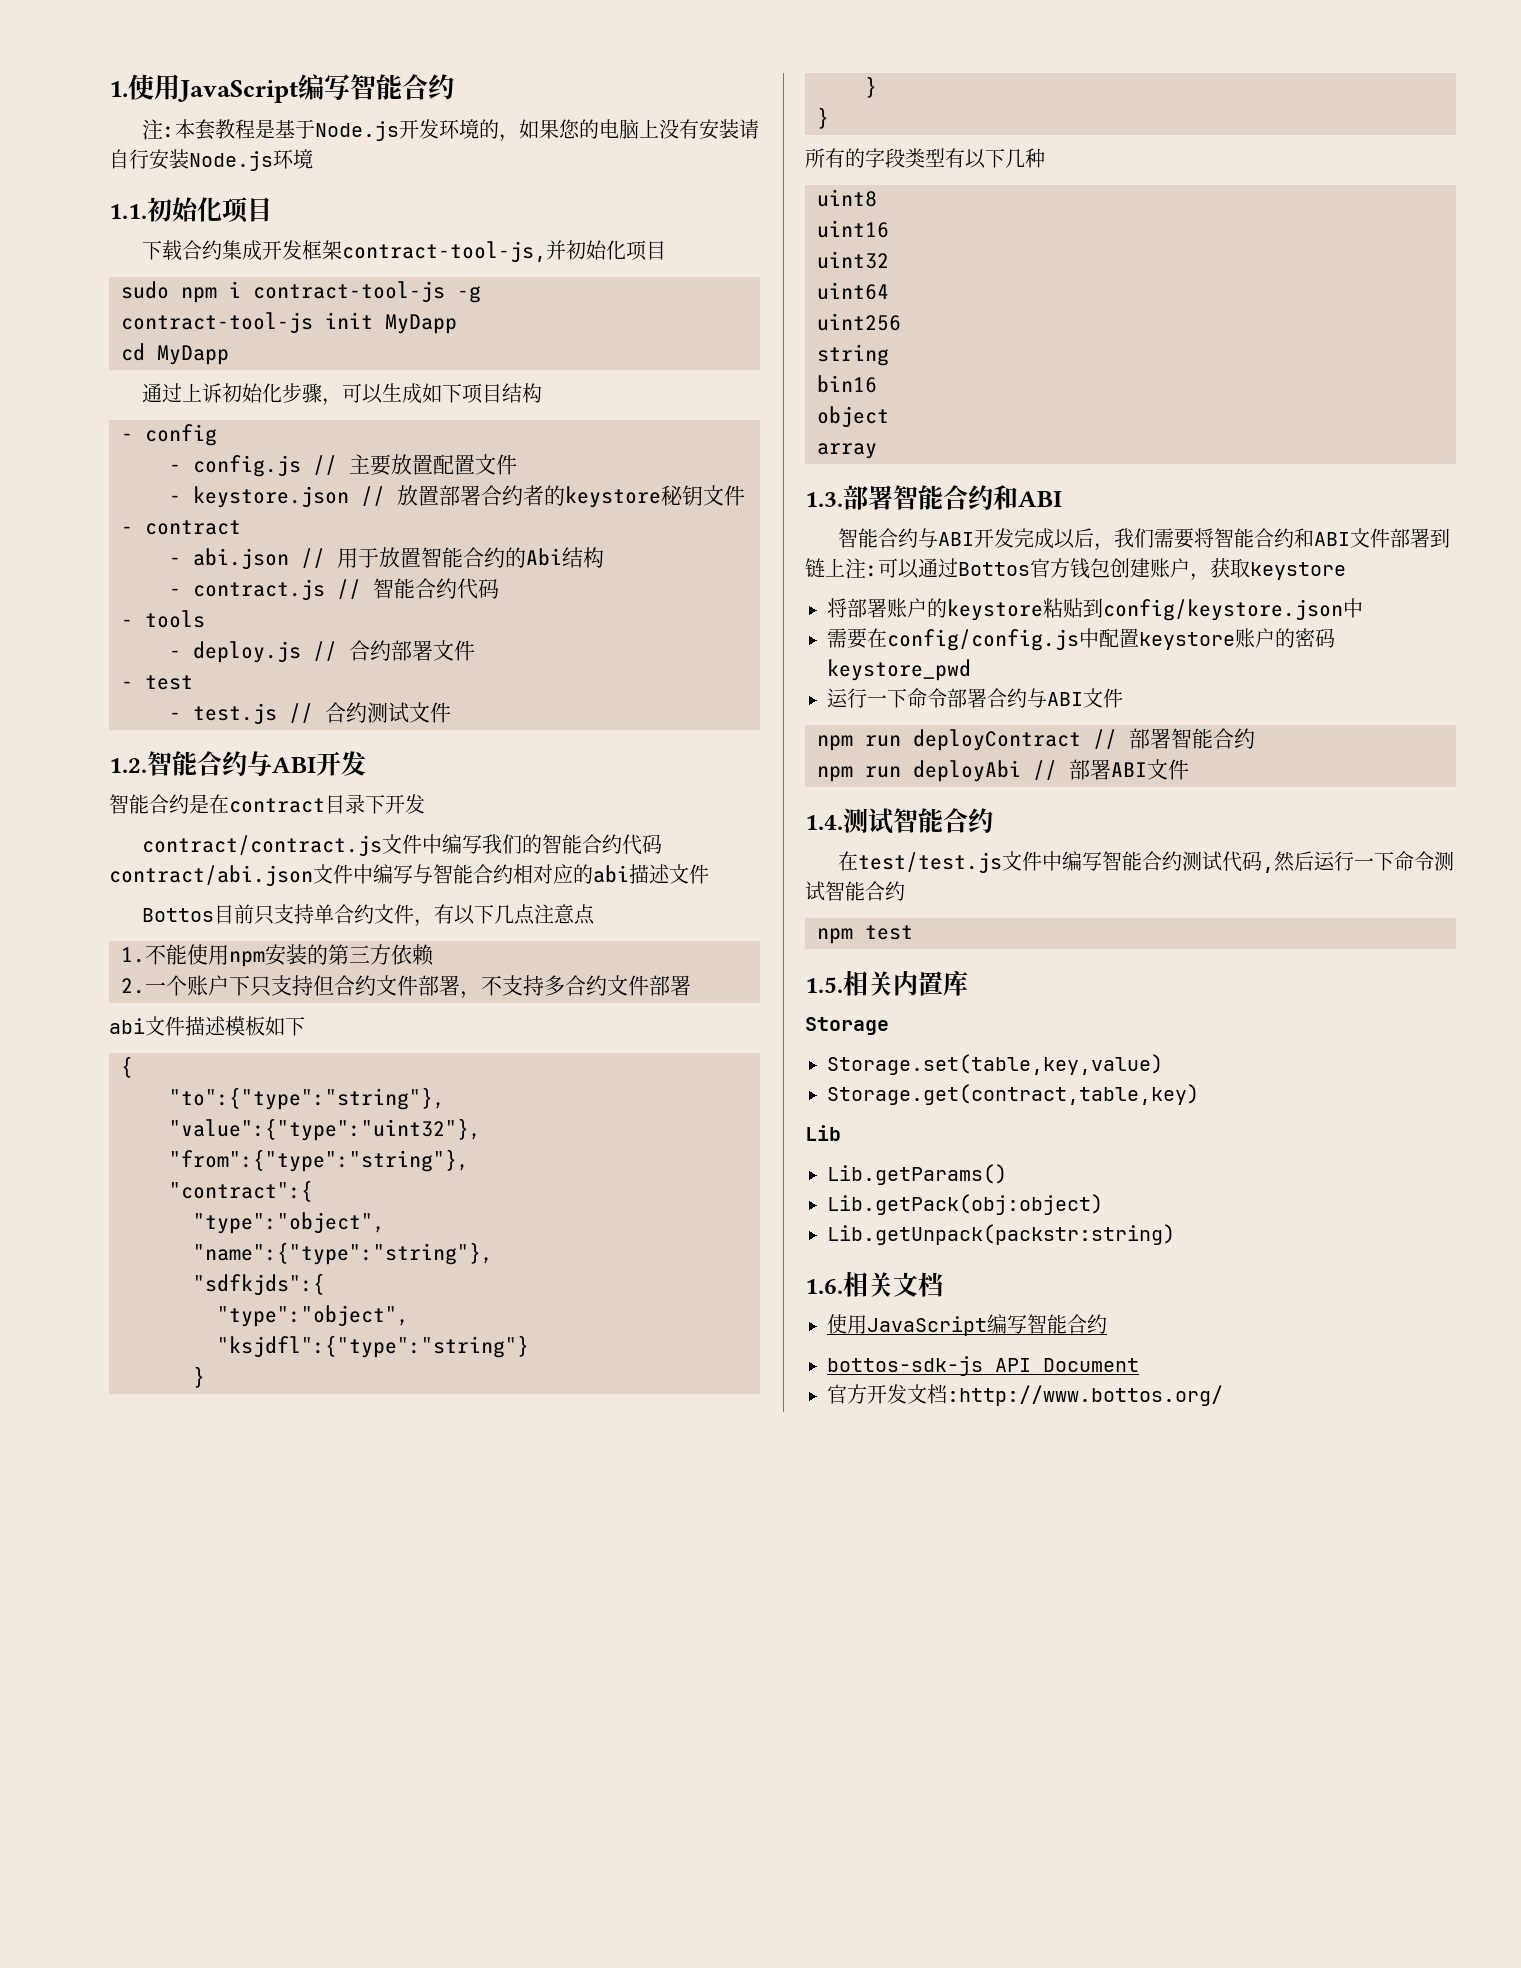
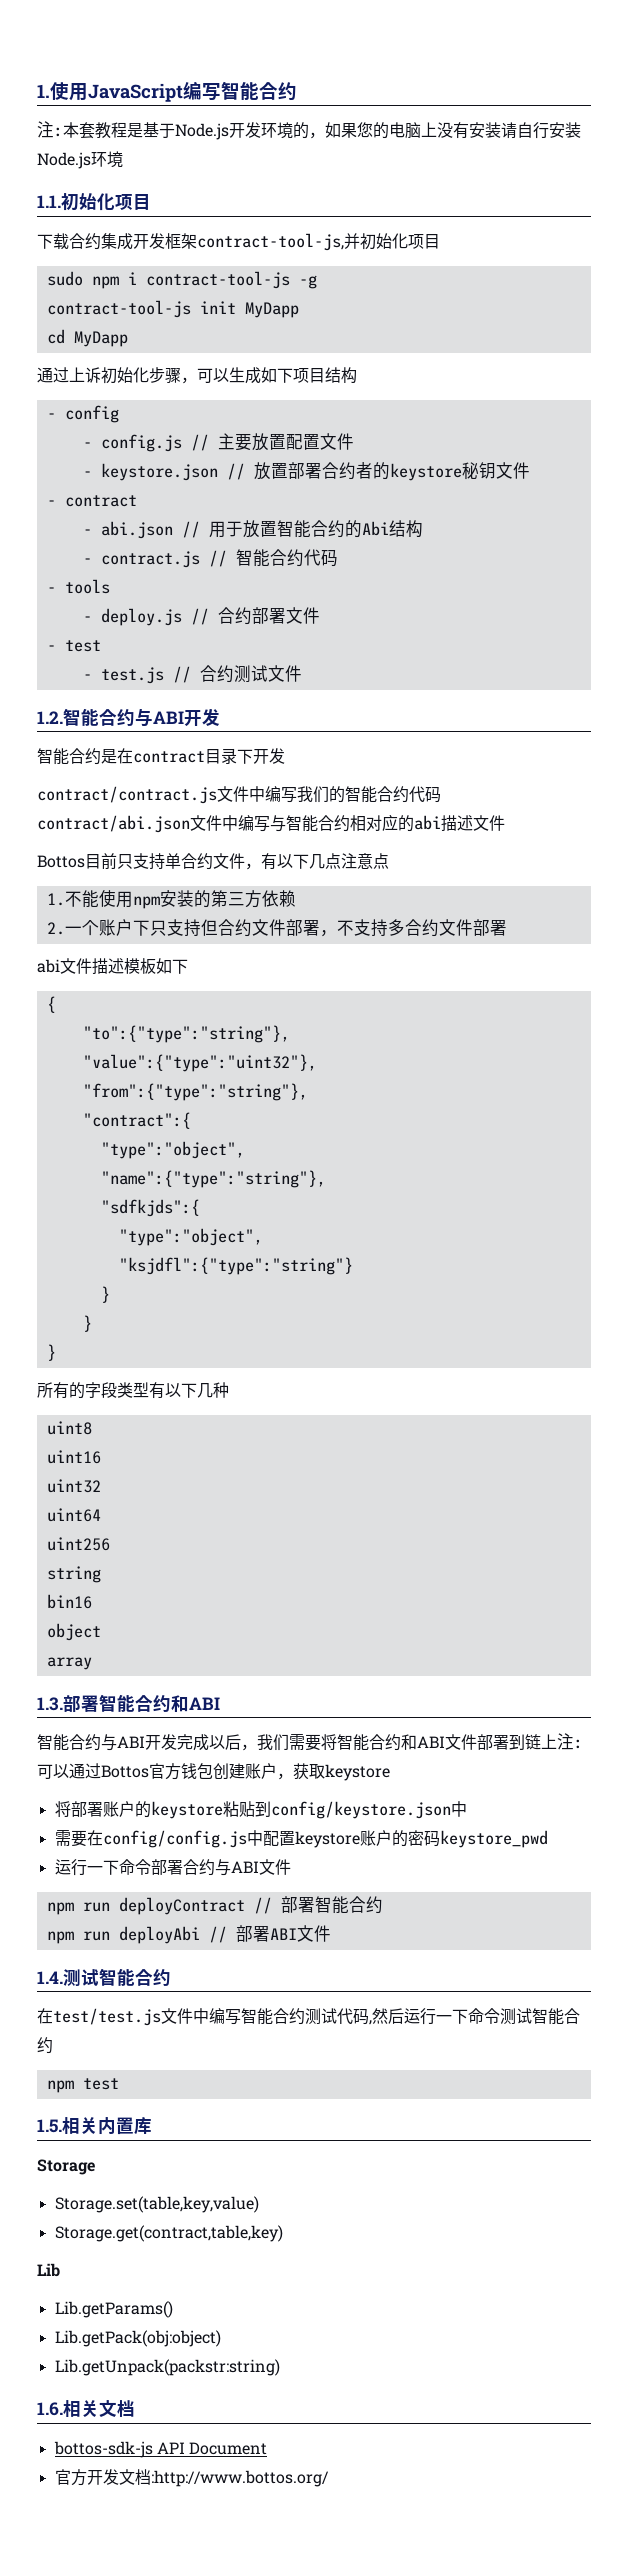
  1.6.相关文档
- 使用JavaScript编写智能合约

